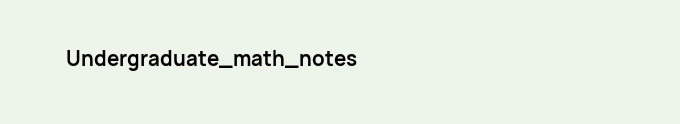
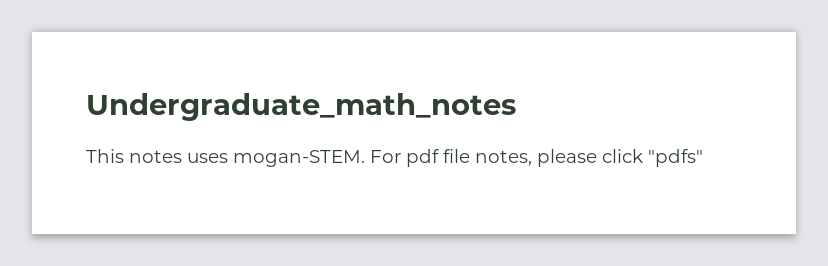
+ This notes uses mogan-STEM. For pdf file notes, please click "pdfs"

